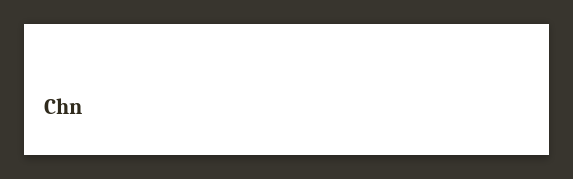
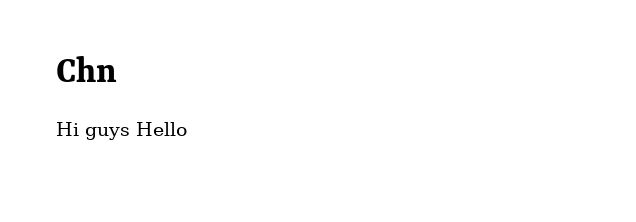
+ Hi guys Hello

